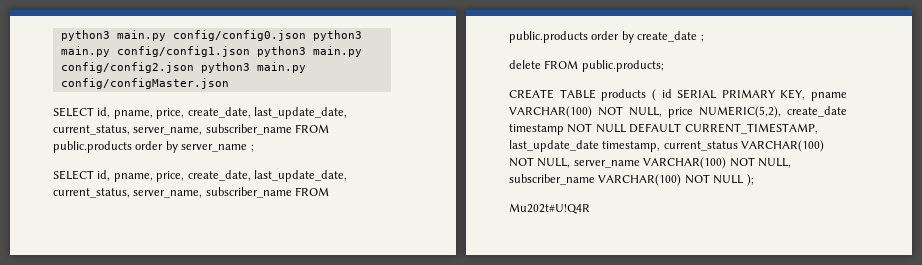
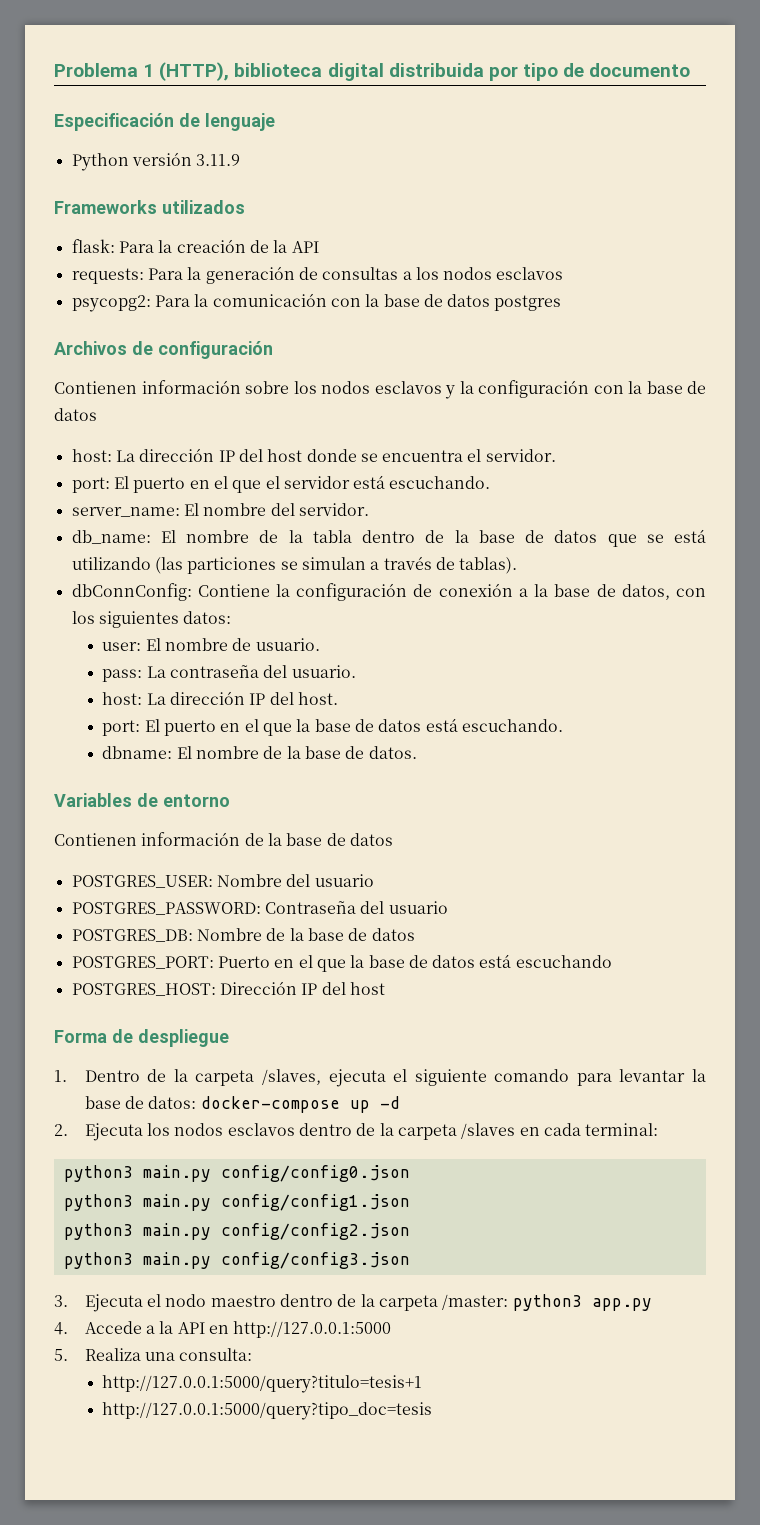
+ Problema 1 (HTTP), biblioteca digital distribuida por tipo de documento
+ Especificación de lenguaje
+ Python versión 3.11.9
+ Frameworks utilizados
+ flask: Para la creación de la API
+ requests: Para la generación de consultas a los nodos esclavos
+ psycopg2: Para la comunicación con la base de datos postgres
+ Archivos de configuración
+ Contienen información sobre los nodos esclavos y la configuración con la base de datos
+ host: La dirección IP del host donde se encuentra el servidor.
+ port: El puerto en el que el servidor está escuchando.
+ server_name: El nombre del servidor.
+ db_name: El nombre de la tabla dentro de la base de datos que se está utilizando (las particiones se simulan a través de tablas).
+ dbConnConfig: Contiene la configuración de conexión a la base de datos, con los siguientes datos:
+ user: El nombre de usuario.
+ pass: La contraseña del usuario.
+ host: La dirección IP del host.
+ port: El puerto en el que la base de datos está escuchando.
+ dbname: El nombre de la base de datos.
+ Variables de entorno
+ Contienen información de la base de datos
+ POSTGRES_USER: Nombre del usuario
+ POSTGRES_PASSWORD: Contraseña del usuario
+ POSTGRES_DB: Nombre de la base de datos
+ POSTGRES_PORT: Puerto en el que la base de datos está escuchando
+ POSTGRES_HOST: Dirección IP del host
+ Forma de despliegue
+ 1. Dentro de la carpeta /slaves, ejecuta el siguiente comando para levantar la base de datos: docker-compose up -d
+ 2. Ejecuta los nodos esclavos dentro de la carpeta /slaves en cada terminal:
- python3 main.py config/config0.json python3 main.py config/config1.json python3 main.py config/config2.json python3 main.py config/configMaster.json
- SELECT id, pname, price, create_date, last_update_date, current_status, server_name, subscriber_name FROM public.products order by server_name ;
- SELECT id, pname, price, create_date, last_update_date, current_status, server_name, subscriber_name FROM public.products order by create_date ;
- delete FROM public.products;
- CREATE TABLE products ( id SERIAL PRIMARY KEY, pname VARCHAR(100) NOT NULL, price NUMERIC(5,2), create_date timestamp NOT NULL DEFAULT CURRENT_TIMESTAMP, last_update_date timestamp, current_status VARCHAR(100) NOT NULL, server_name VARCHAR(100) NOT NULL, subscriber_name VARCHAR(100) NOT NULL );
- Mu202t#U!Q4R
+ python3 main.py config/config0.json
+ python3 main.py config/config1.json
+ python3 main.py config/config2.json
+ python3 main.py config/config3.json
+ 3. Ejecuta el nodo maestro dentro de la carpeta /master: python3 app.py
+ 4. Accede a la API en http://127.0.0.1:5000
+ 5. Realiza una consulta:
+ http://127.0.0.1:5000/query?titulo=tesis+1
+ http://127.0.0.1:5000/query?tipo_doc=tesis

